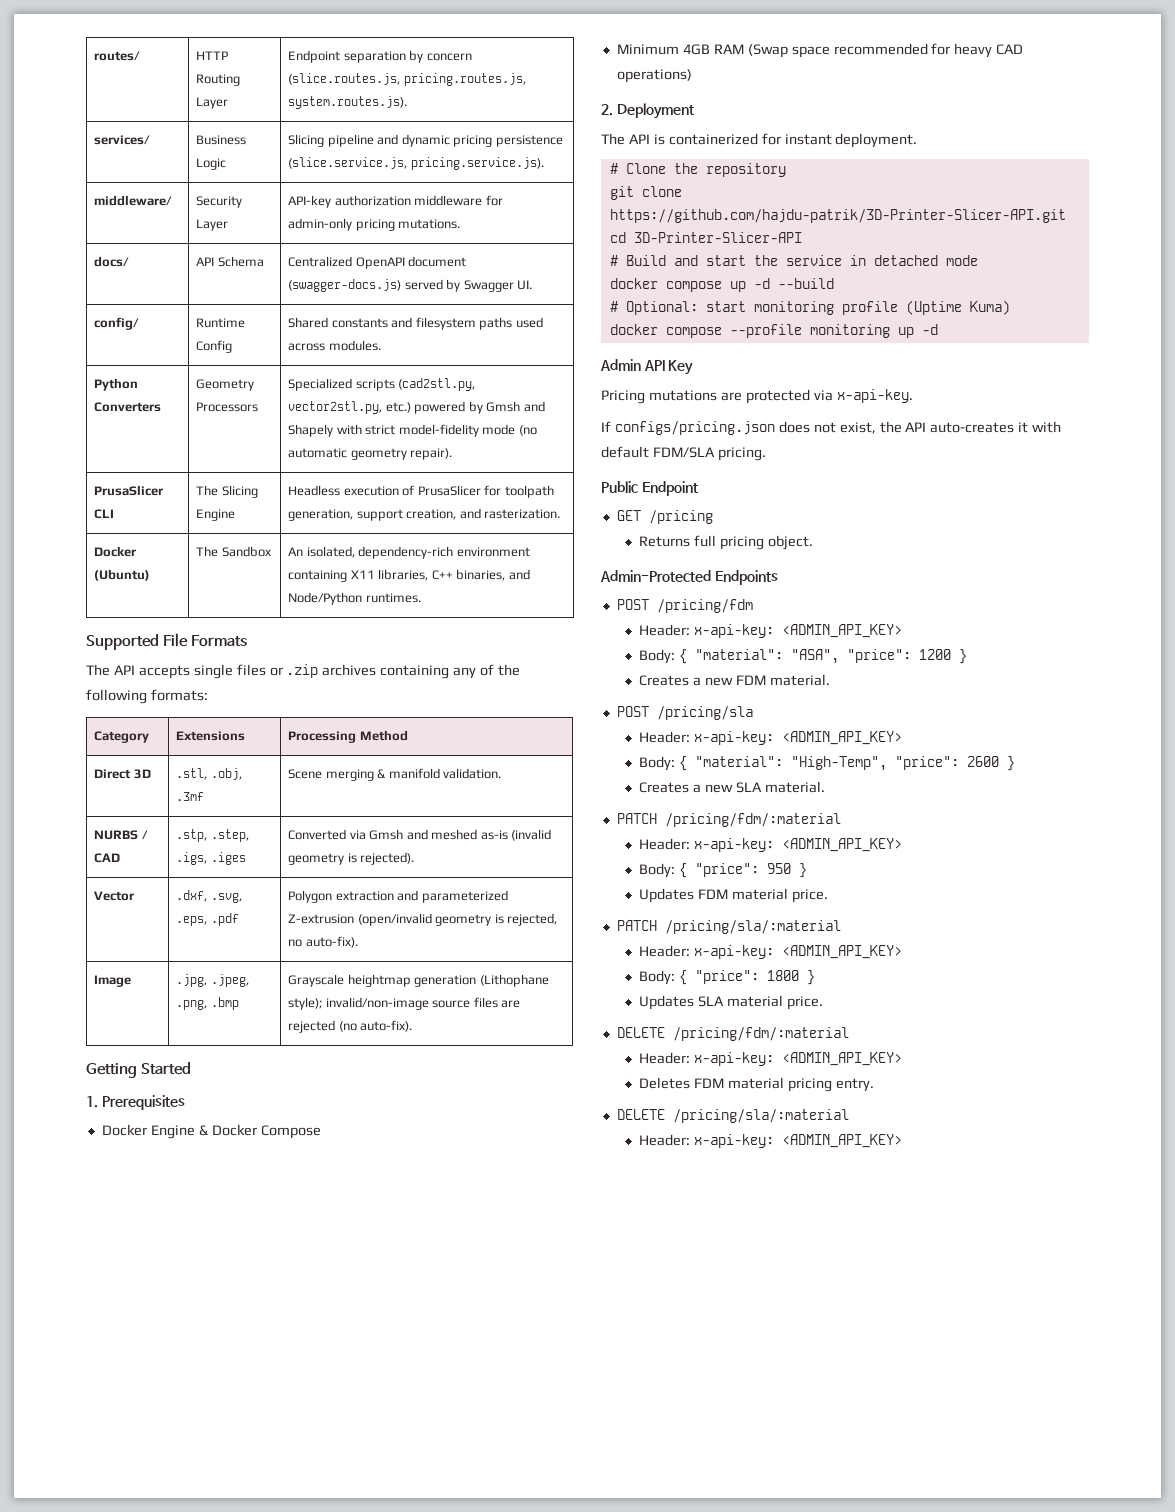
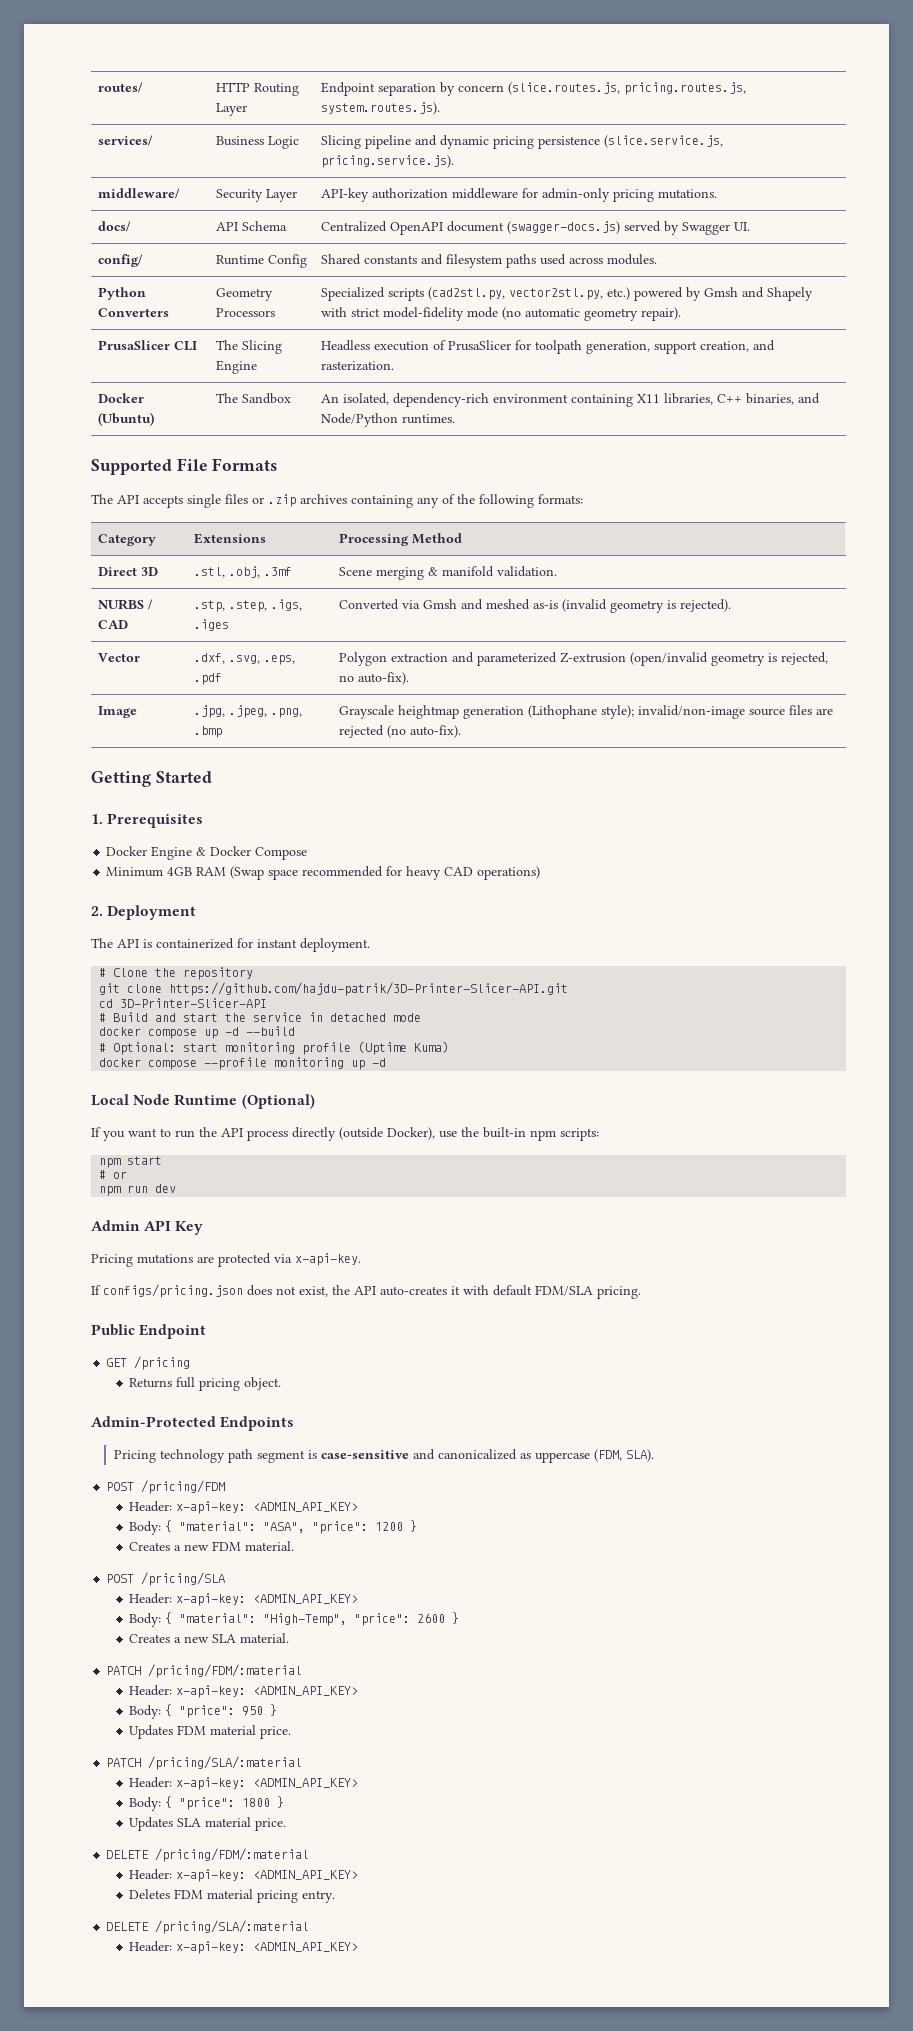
+ Local Node Runtime (Optional)
+ If you want to run the API process directly (outside Docker), use the built-in npm scripts:
+ npm start
+ # or
+ npm run dev
- POST /pricing/fdm
+ Pricing technology path segment is case-sensitive and canonicalized as uppercase (FDM, SLA).
+ POST /pricing/FDM
- POST /pricing/sla
+ POST /pricing/SLA
- PATCH /pricing/fdm/:material
+ PATCH /pricing/FDM/:material
- PATCH /pricing/sla/:material
+ PATCH /pricing/SLA/:material
- DELETE /pricing/fdm/:material
+ DELETE /pricing/FDM/:material
- DELETE /pricing/sla/:material
+ DELETE /pricing/SLA/:material

